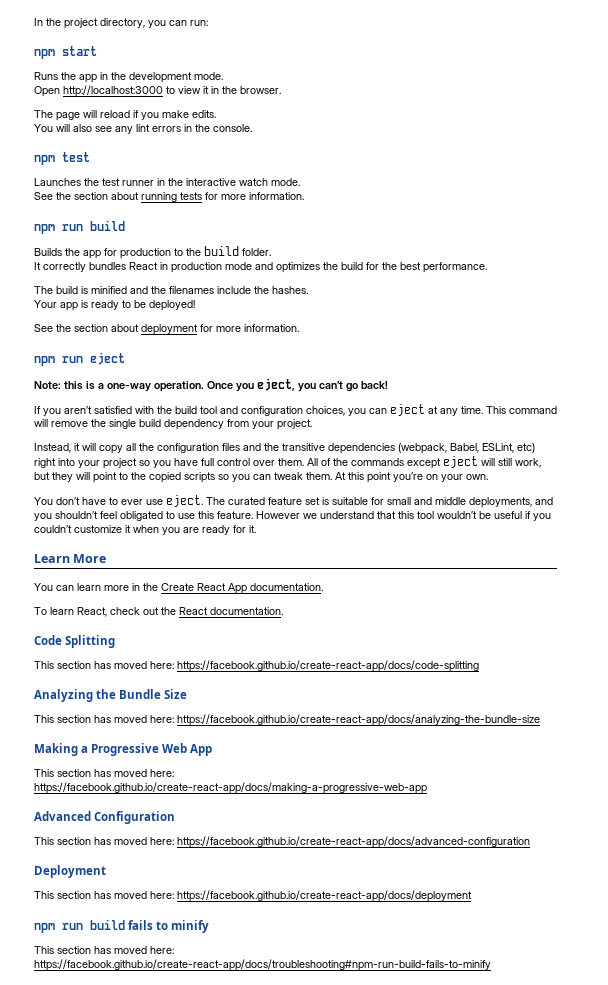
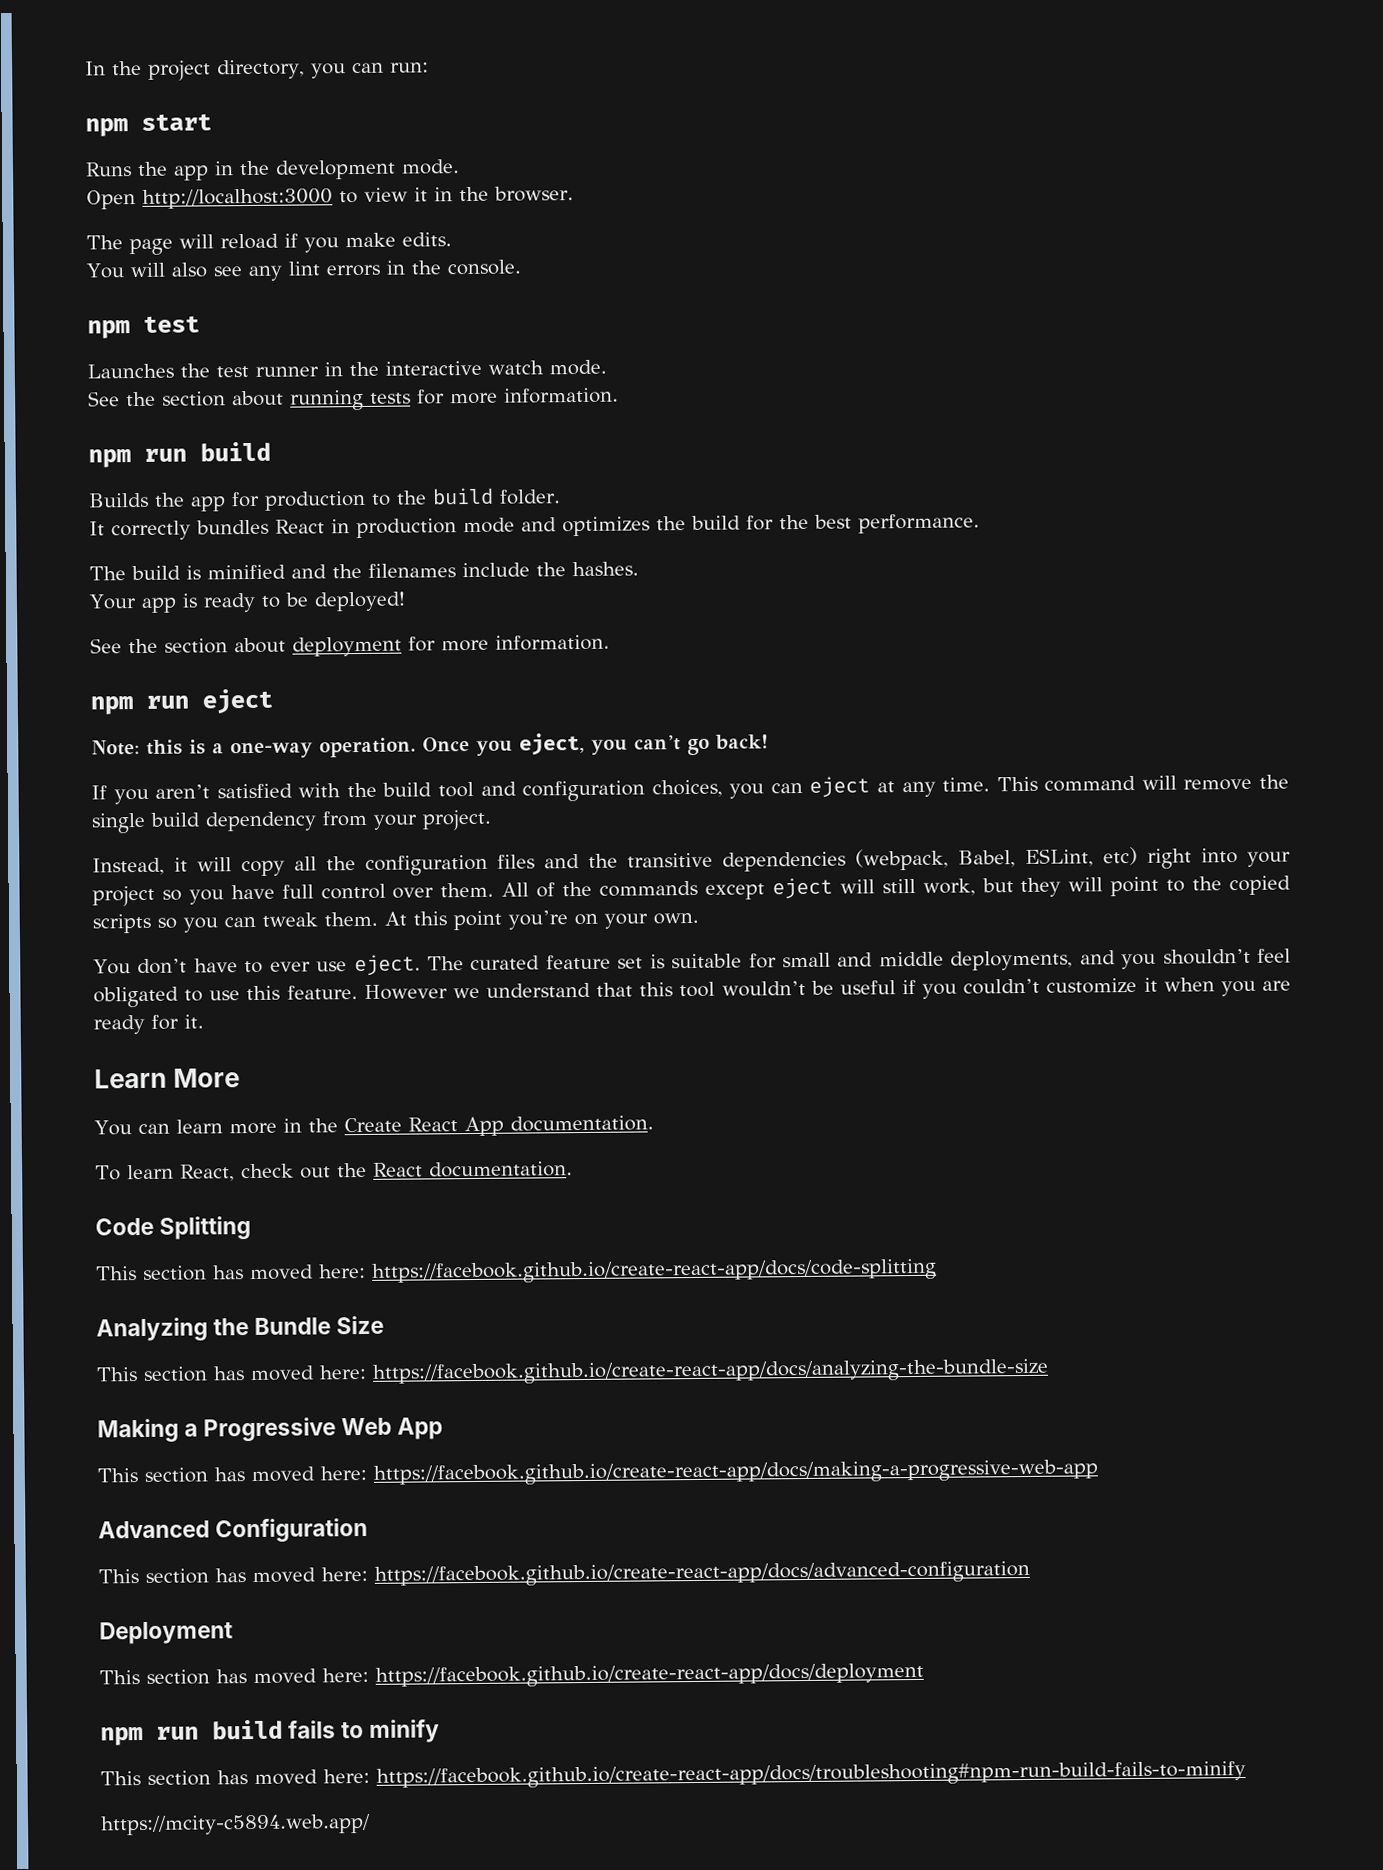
+ https://mcity-c5894.web.app/

